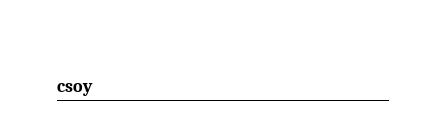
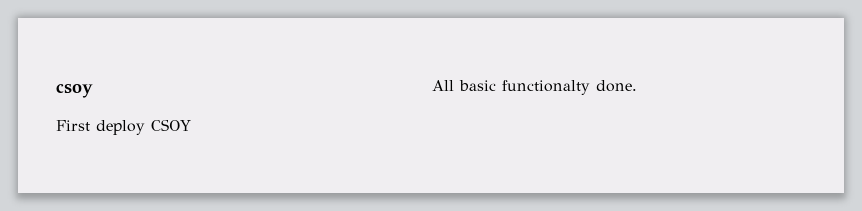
+ First deploy CSOY
+ All basic functionalty done.

